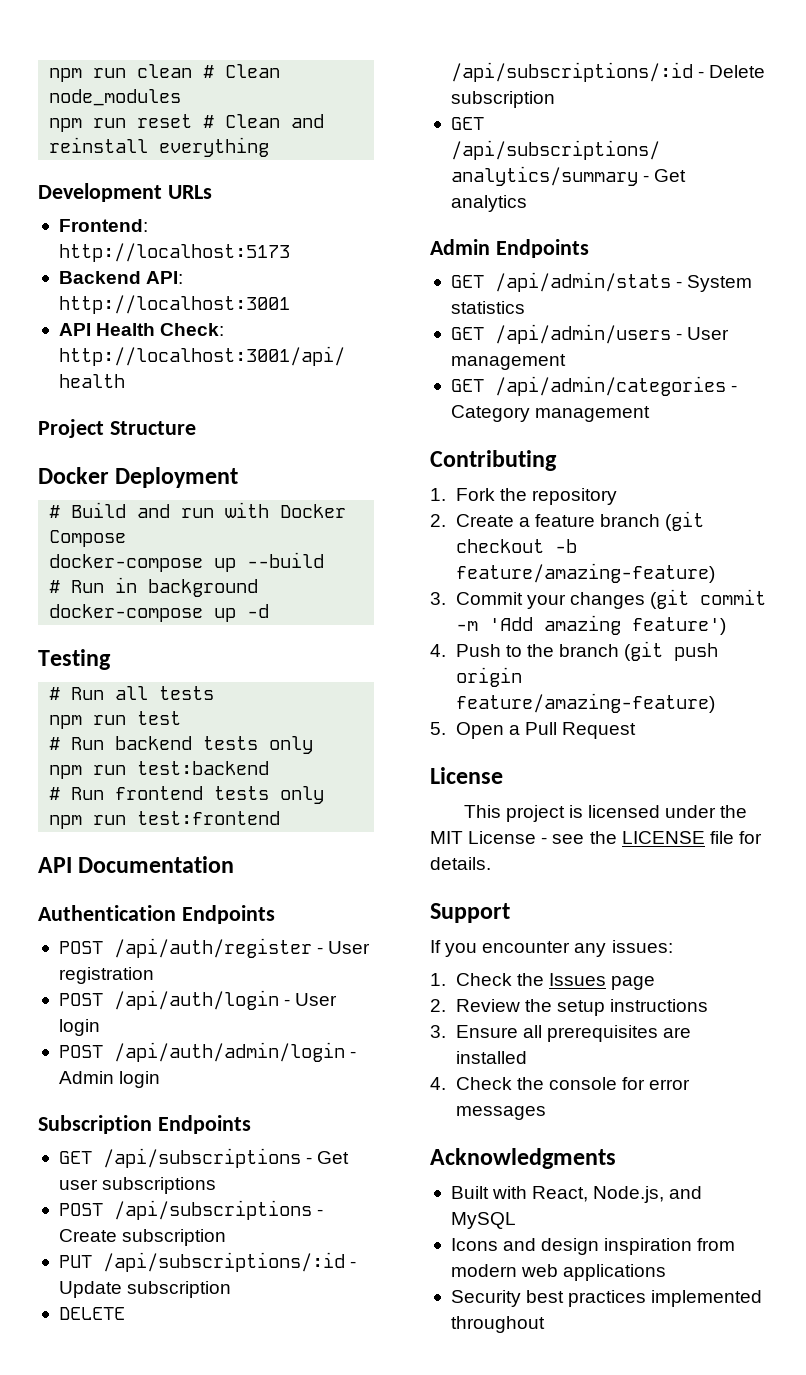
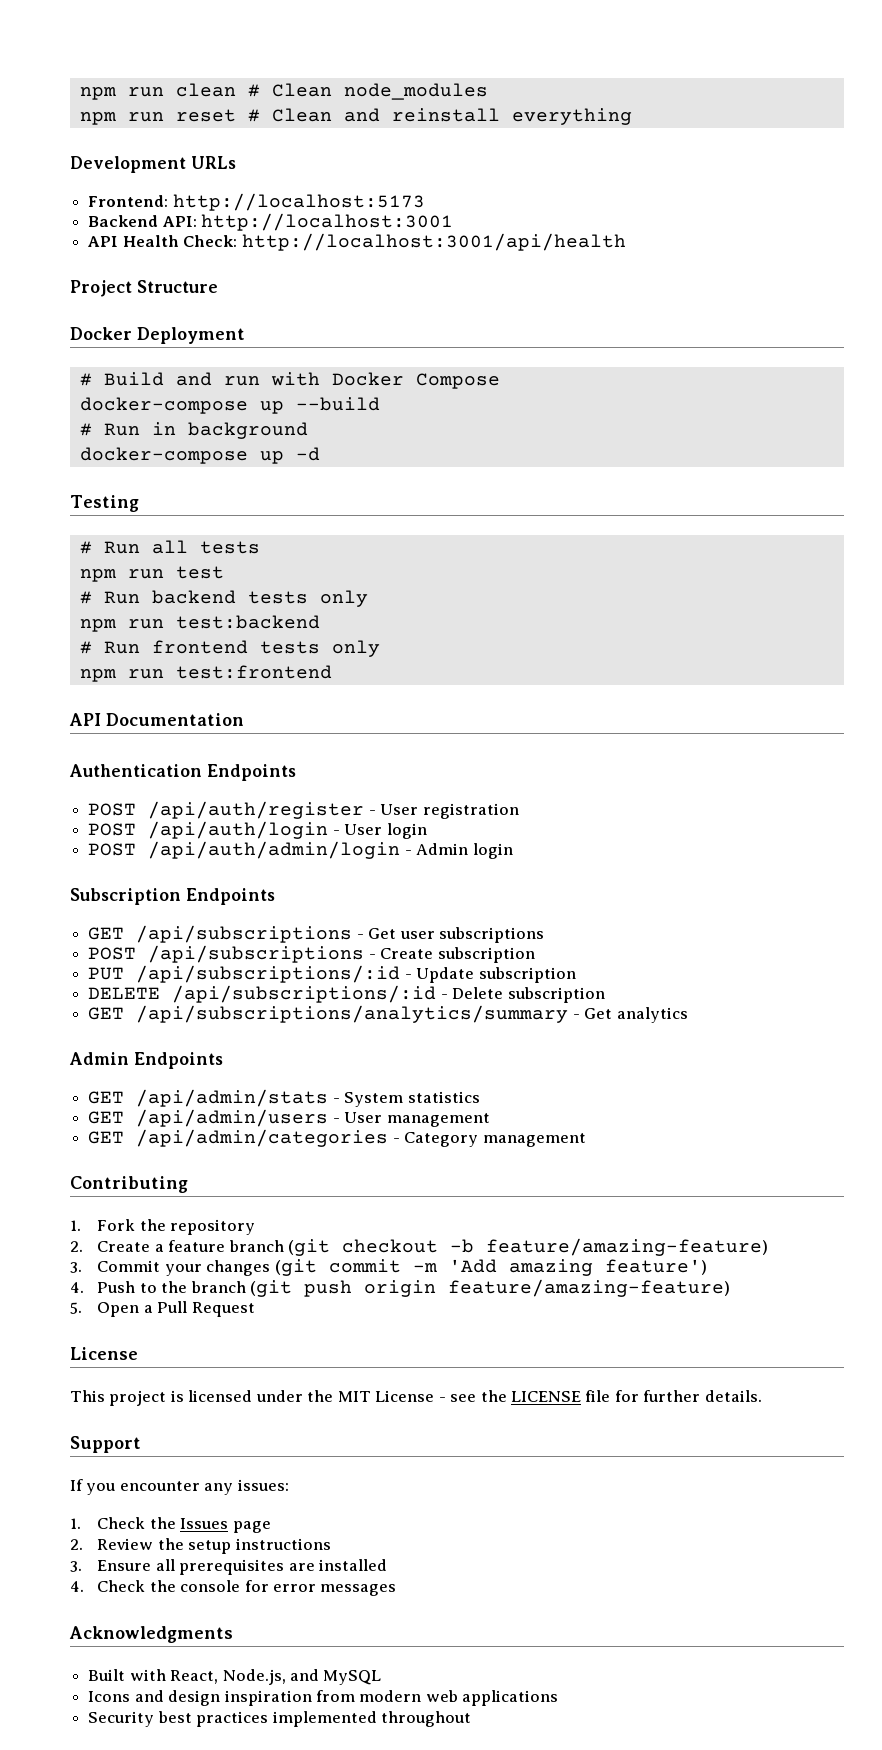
- This project is licensed under the MIT License - see the LICENSE file for details.
+ This project is licensed under the MIT License - see the LICENSE file for further details.

